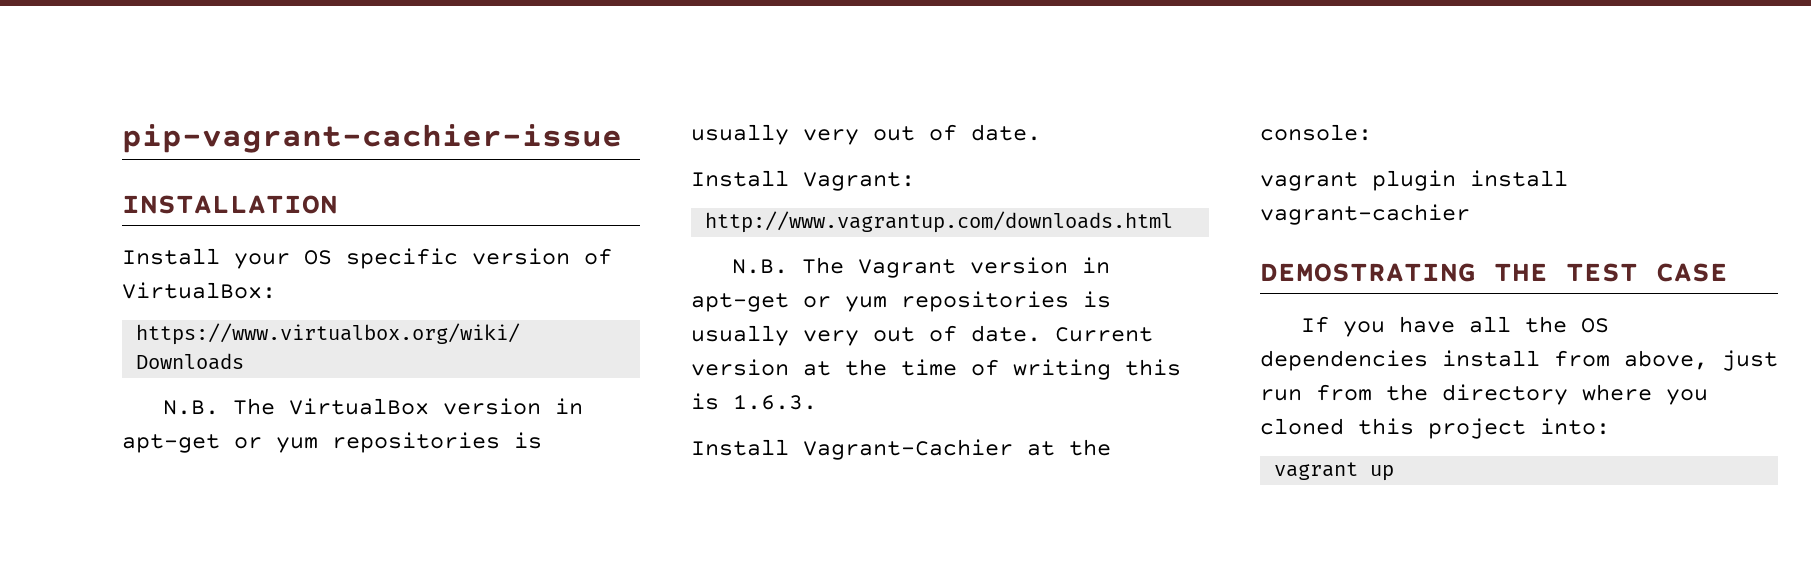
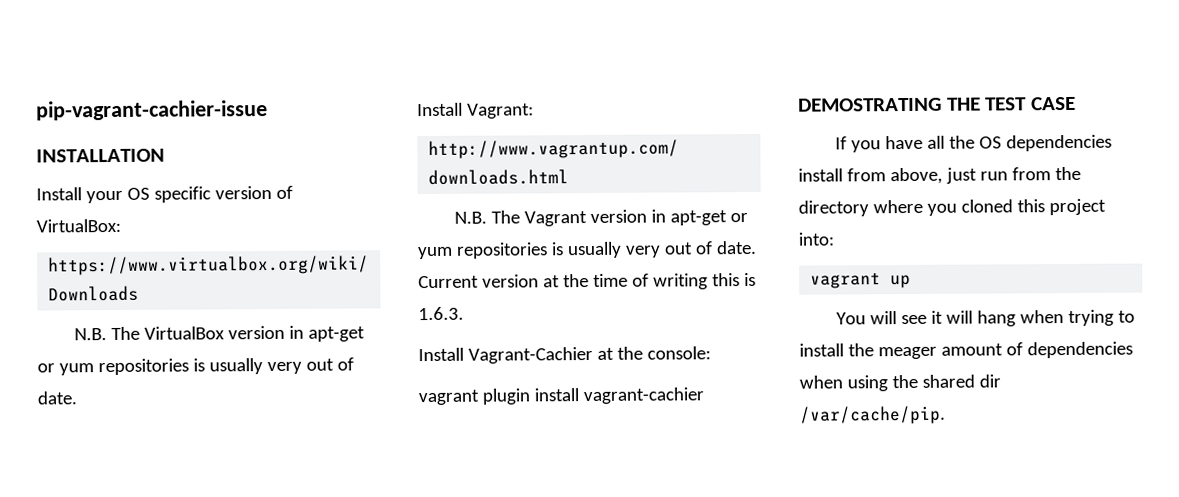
+ You will see it will hang when trying to install the meager amount of dependencies when using the shared dir /var/cache/pip.

